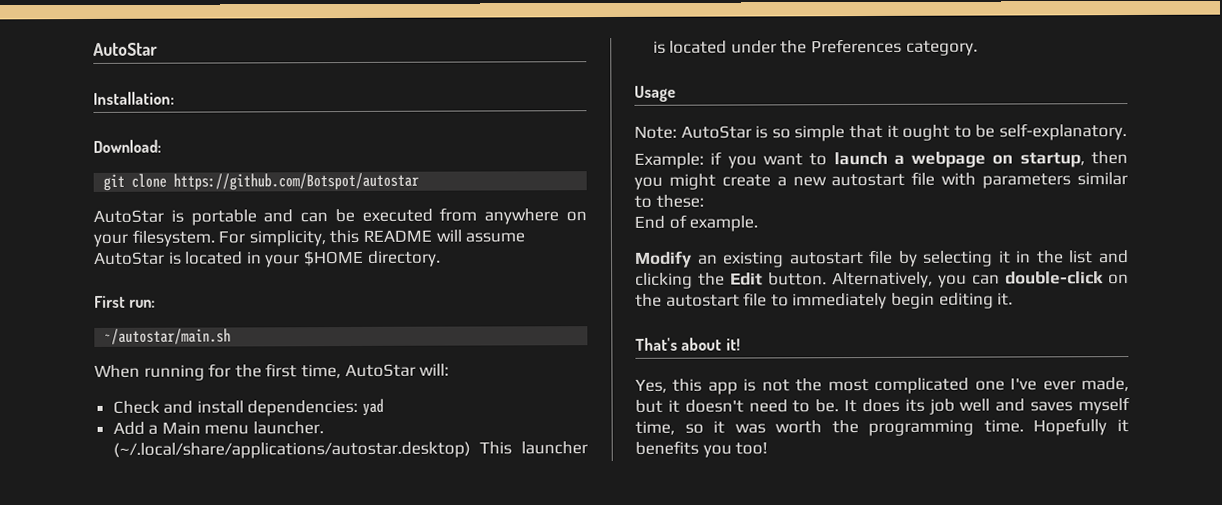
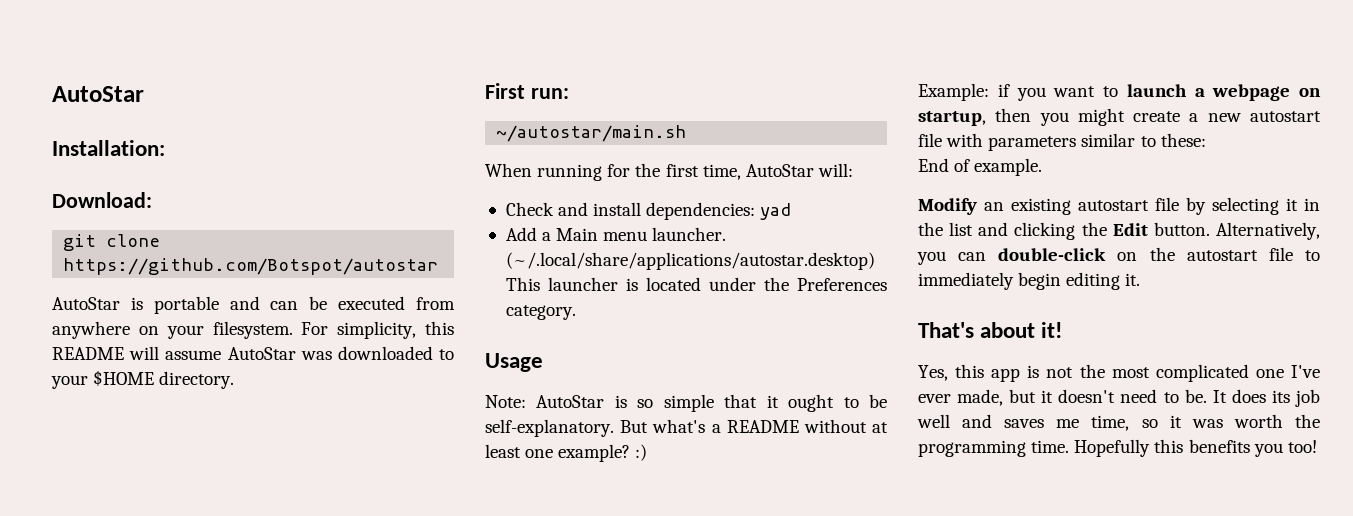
- For simplicity, this README will assume AutoStar is located in your $HOME directory.
+ For simplicity, this README will assume AutoStar was downloaded to your $HOME directory.
+ But what's a README without at least one example? :)
- It does its job well and saves myself time, so it was worth the programming time.
+ It does its job well and saves me time, so it was worth the programming time.
- Hopefully it benefits you too!
+ Hopefully this benefits you too!

